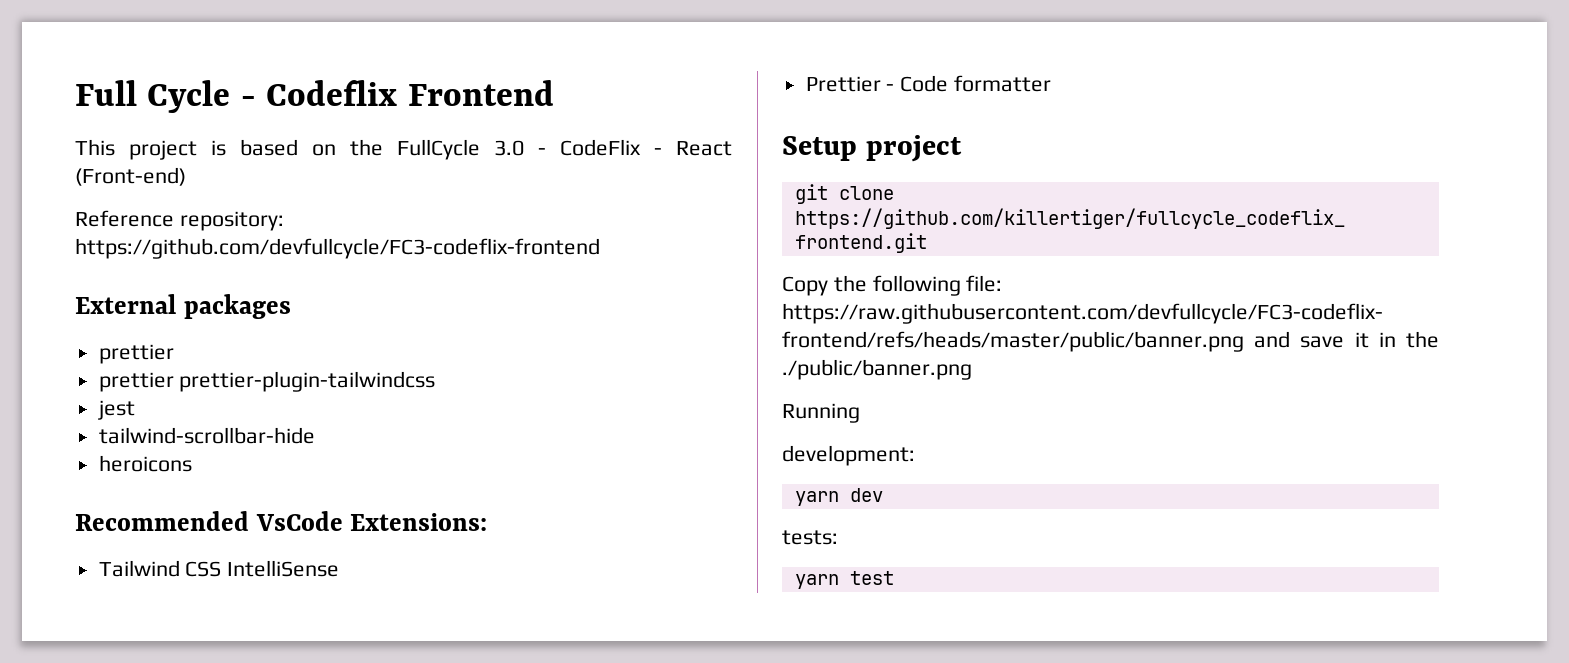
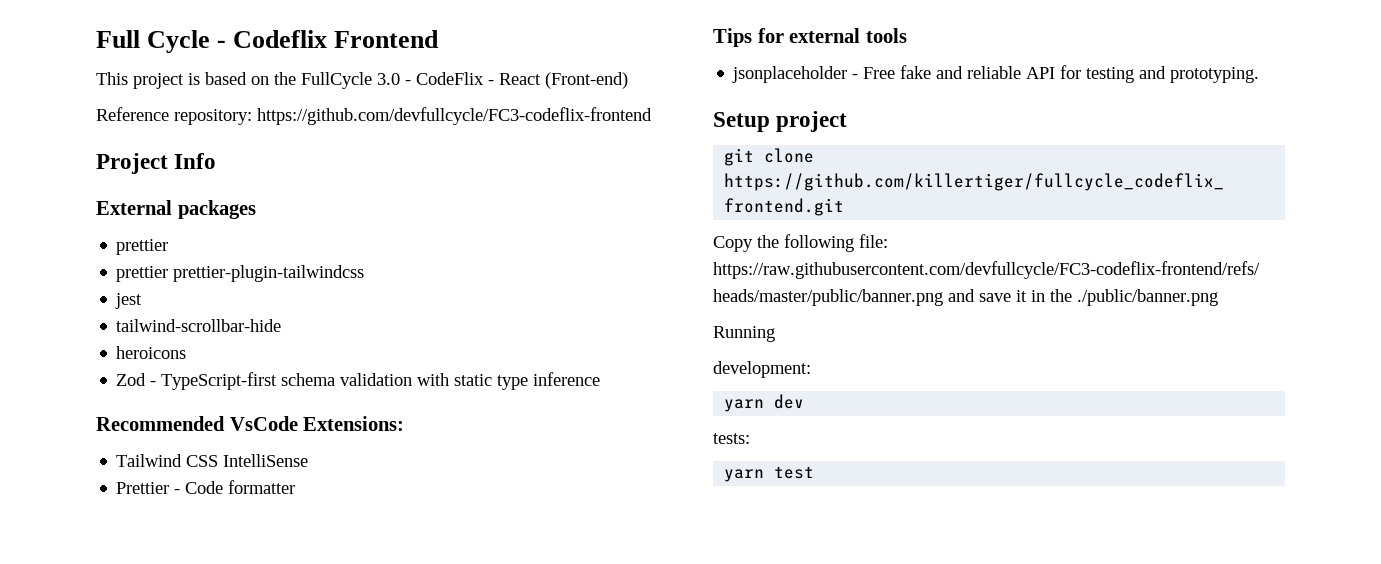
+ Project Info
+ Zod - TypeScript-first schema validation with static type inference
+ Tips for external tools
+ jsonplaceholder - Free fake and reliable API for testing and prototyping.

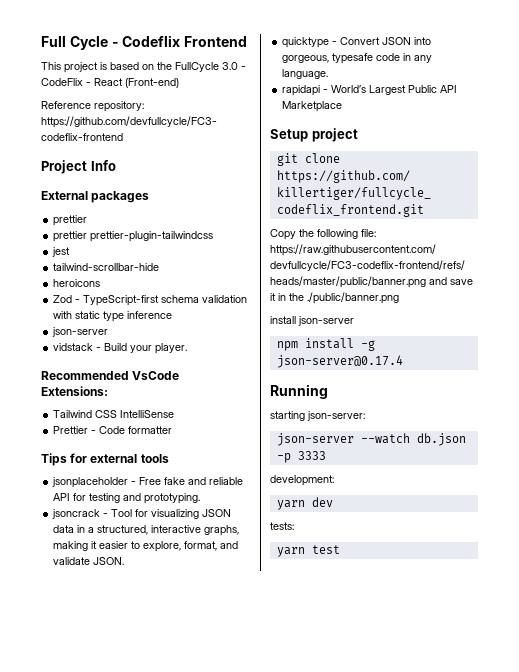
  Zod - TypeScript-first schema validation with static type inference
+ json-server
+ vidstack - Build your player.
+ jsoncrack - Tool for visualizing JSON data in a structured, interactive graphs, making it easier to explore, format, and validate JSON.
+ quicktype - Convert JSON into gorgeous, typesafe code in any language.
+ rapidapi - World’s Largest Public API Marketplace
+ install json-server
+ npm install -g json-server@0.17.4
  Running
+ starting json-server:
+ json-server --watch db.json -p 3333

